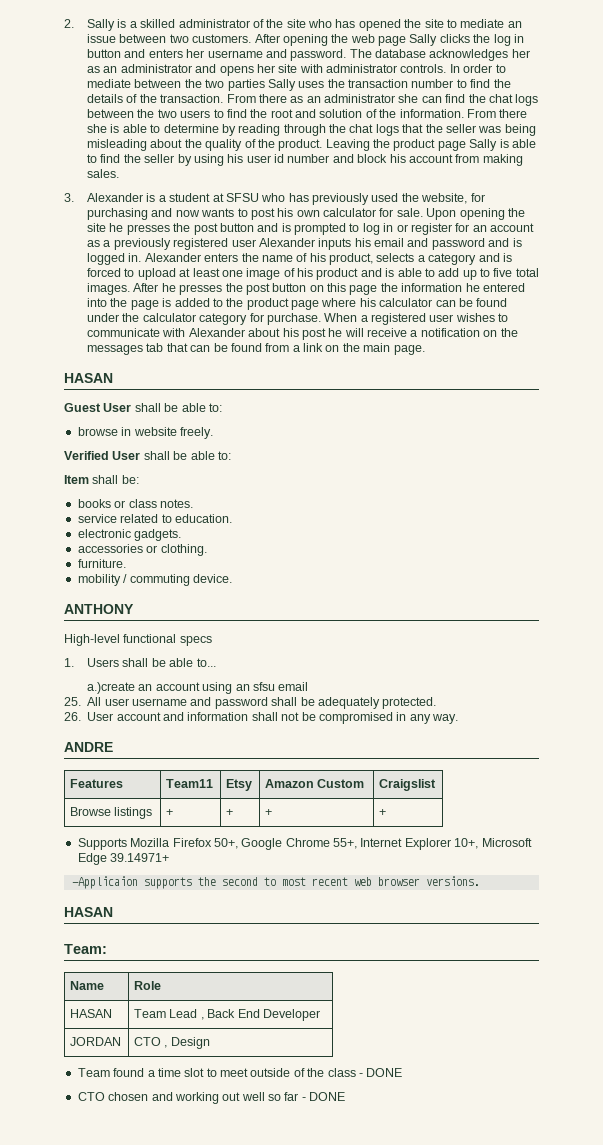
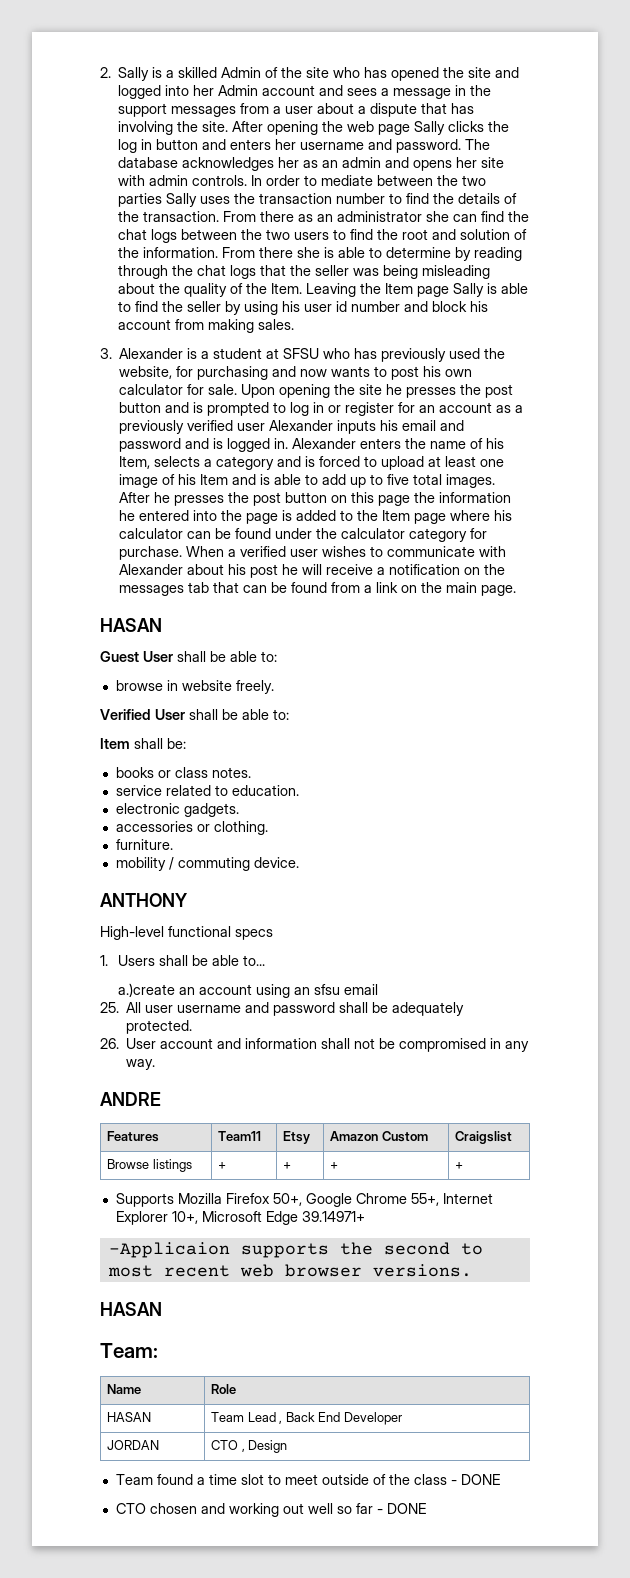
- 2. Sally is a skilled administrator of the site who has opened the site to mediate an issue between two customers.
+ 2. Sally is a skilled Admin of the site who has opened the site and logged into her Admin account and sees a message in the support messages from a user about a dispute that has involving the site.
- The database acknowledges her as an administrator and opens her site with administrator controls.
+ The database acknowledges her as an admin and opens her site with admin controls.
- From there she is able to determine by reading through the chat logs that the seller was being misleading about the quality of the product.
+ From there she is able to determine by reading through the chat logs that the seller was being misleading about the quality of the Item.
- Leaving the product page Sally is able to find the seller by using his user id number and block his account from making sales.
+ Leaving the Item page Sally is able to find the seller by using his user id number and block his account from making sales.
- Upon opening the site he presses the post button and is prompted to log in or register for an account as a previously registered user Alexander inputs his email and password and is logged in.
+ Upon opening the site he presses the post button and is prompted to log in or register for an account as a previously verified user Alexander inputs his email and password and is logged in.
- Alexander enters the name of his product, selects a category and is forced to upload at least one image of his product and is able to add up to five total images.
+ Alexander enters the name of his Item, selects a category and is forced to upload at least one image of his Item and is able to add up to five total images.
- After he presses the post button on this page the information he entered into the page is added to the product page where his calculator can be found under the calculator category for purchase.
+ After he presses the post button on this page the information he entered into the page is added to the Item page where his calculator can be found under the calculator category for purchase.
- When a registered user wishes to communicate with Alexander about his post he will receive a notification on the messages tab that can be found from a link on the main page.
+ When a verified user wishes to communicate with Alexander about his post he will receive a notification on the messages tab that can be found from a link on the main page.

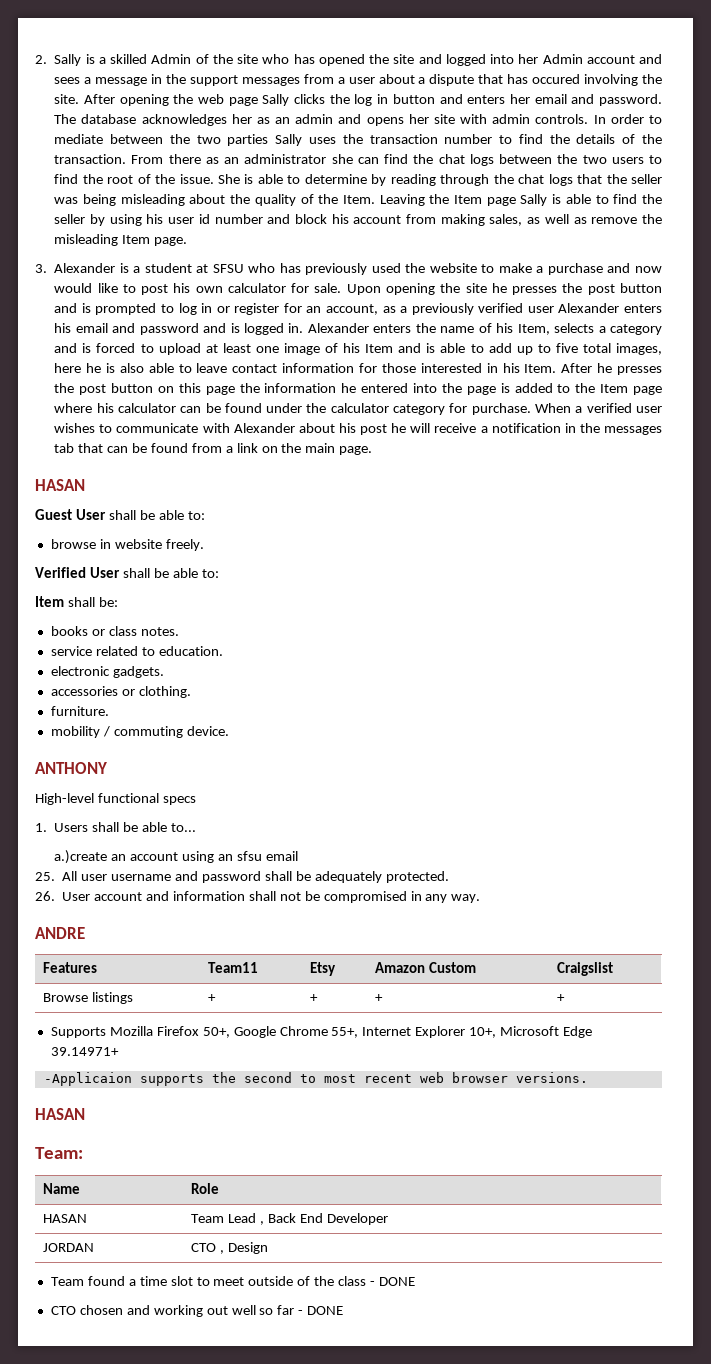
- 2. Sally is a skilled Admin of the site who has opened the site and logged into her Admin account and sees a message in the support messages from a user about a dispute that has involving the site.
+ 2. Sally is a skilled Admin of the site who has opened the site and logged into her Admin account and sees a message in the support messages from a user about a dispute that has occured involving the site.
- After opening the web page Sally clicks the log in button and enters her username and password.
+ After opening the web page Sally clicks the log in button and enters her email and password.
- From there as an administrator she can find the chat logs between the two users to find the root and solution of the information. From there she is able to determine by reading through the chat logs that the seller was being misleading about the quality of the Item.
+ From there as an administrator she can find the chat logs between the two users to find the root of the issue. She is able to determine by reading through the chat logs that the seller was being misleading about the quality of the Item.
- Leaving the Item page Sally is able to find the seller by using his user id number and block his account from making sales.
+ Leaving the Item page Sally is able to find the seller by using his user id number and block his account from making sales, as well as remove the misleading Item page.
- 3. Alexander is a student at SFSU who has previously used the website, for purchasing and now wants to post his own calculator for sale.
+ 3. Alexander is a student at SFSU who has previously used the website to make a purchase and now would like to post his own calculator for sale.
- Upon opening the site he presses the post button and is prompted to log in or register for an account as a previously verified user Alexander inputs his email and password and is logged in.
+ Upon opening the site he presses the post button and is prompted to log in or register for an account, as a previously verified user Alexander enters his email and password and is logged in.
- Alexander enters the name of his Item, selects a category and is forced to upload at least one image of his Item and is able to add up to five total images.
+ Alexander enters the name of his Item, selects a category and is forced to upload at least one image of his Item and is able to add up to five total images, here he is also able to leave contact information for those interested in his Item.
- When a verified user wishes to communicate with Alexander about his post he will receive a notification on the messages tab that can be found from a link on the main page.
+ When a verified user wishes to communicate with Alexander about his post he will receive a notification in the messages tab that can be found from a link on the main page.

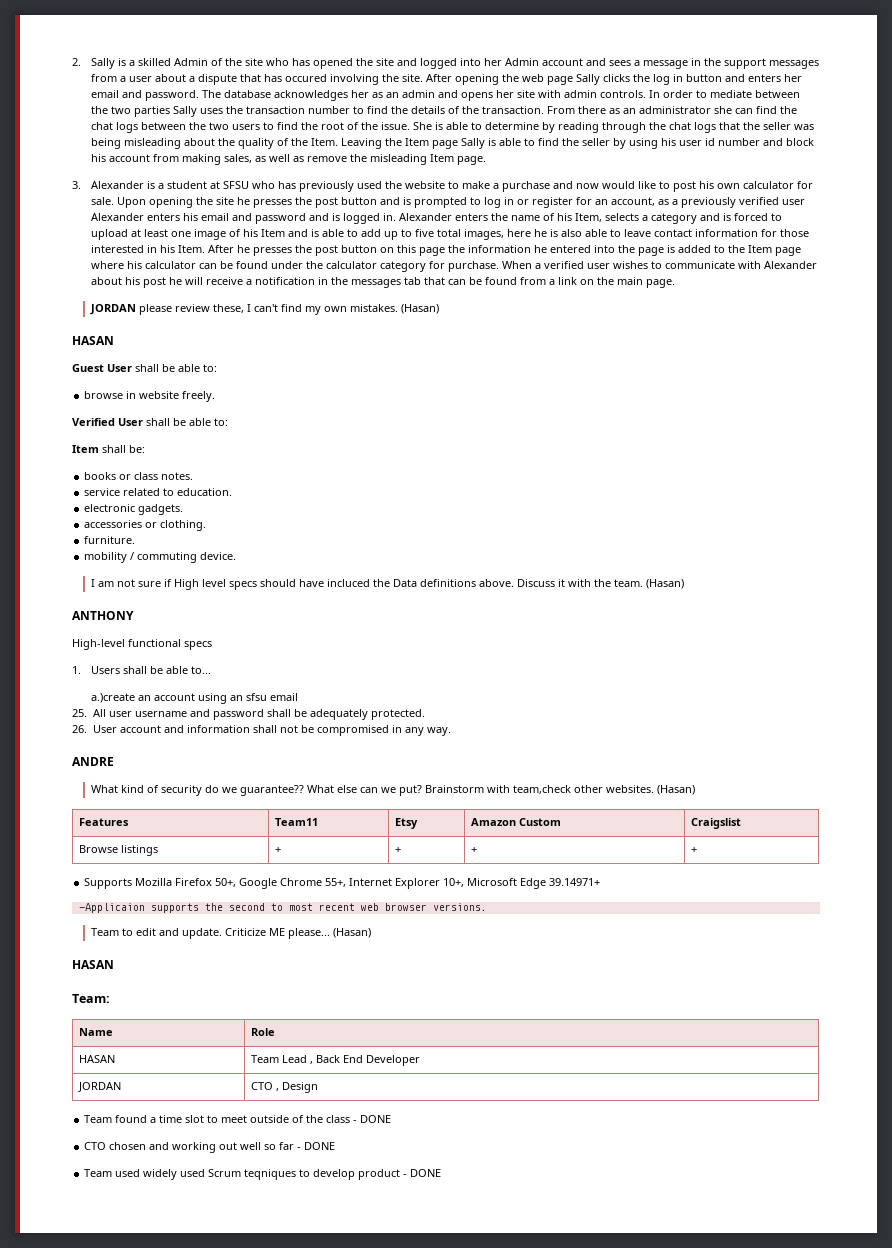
+ JORDAN please review these, I can't find my own mistakes. (Hasan)
+ I am not sure if High level specs should have incluced the Data definitions above. Discuss it with the team. (Hasan)
+ What kind of security do we guarantee?? What else can we put? Brainstorm with team,check other websites. (Hasan)
+ Team to edit and update. Criticize ME please... (Hasan)
+ Team used widely used Scrum teqniques to develop product - DONE

